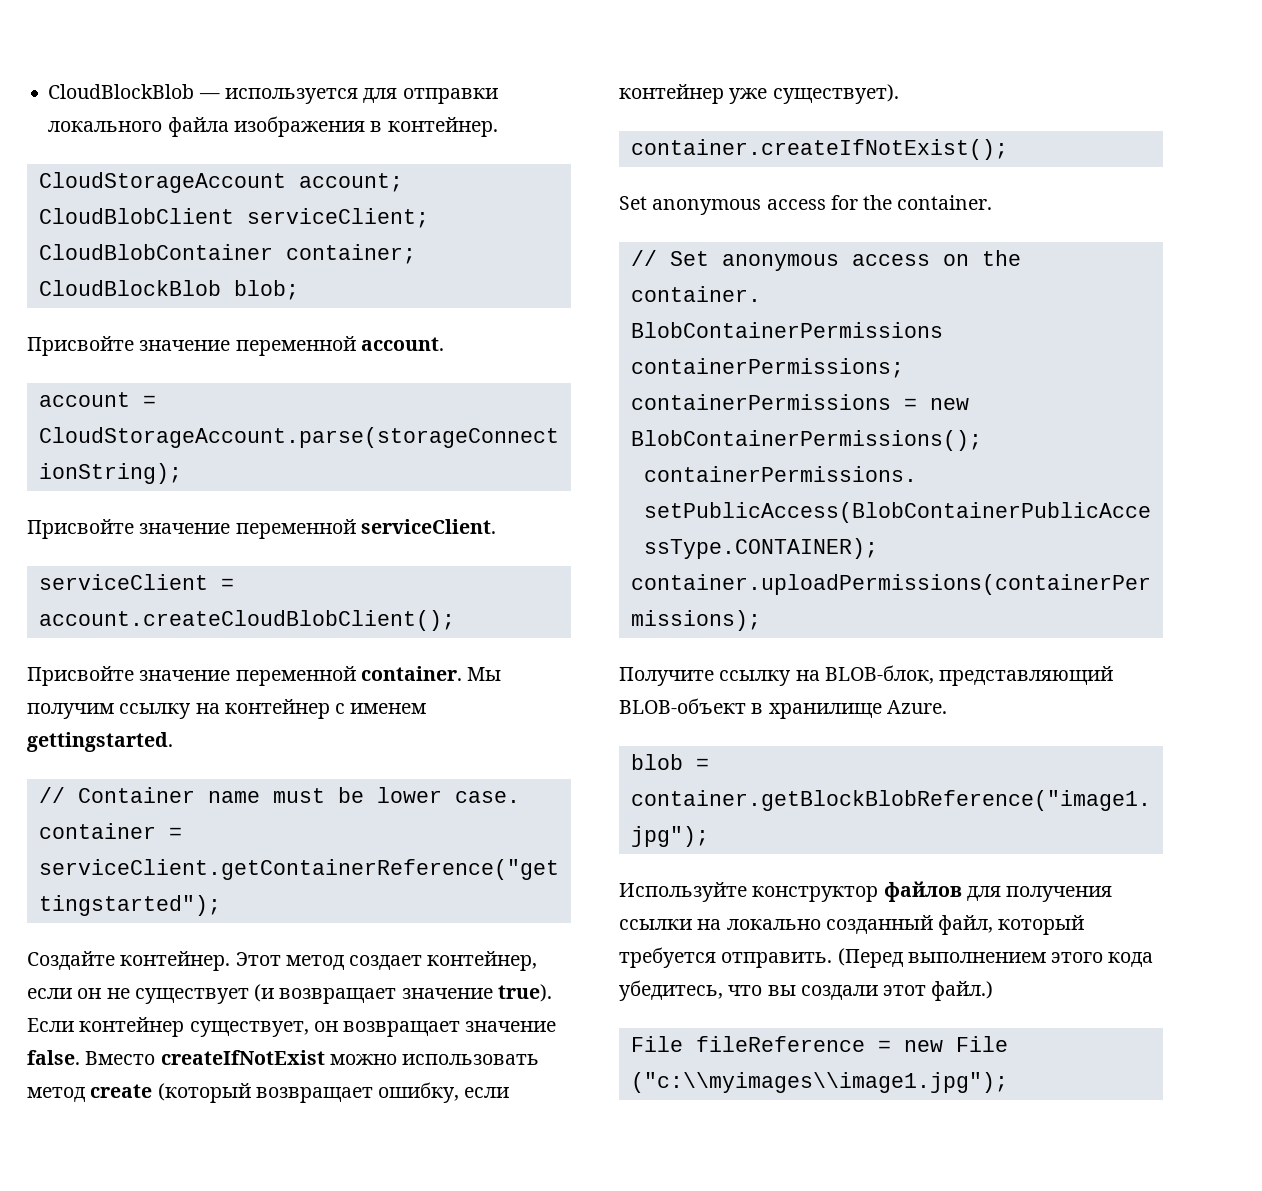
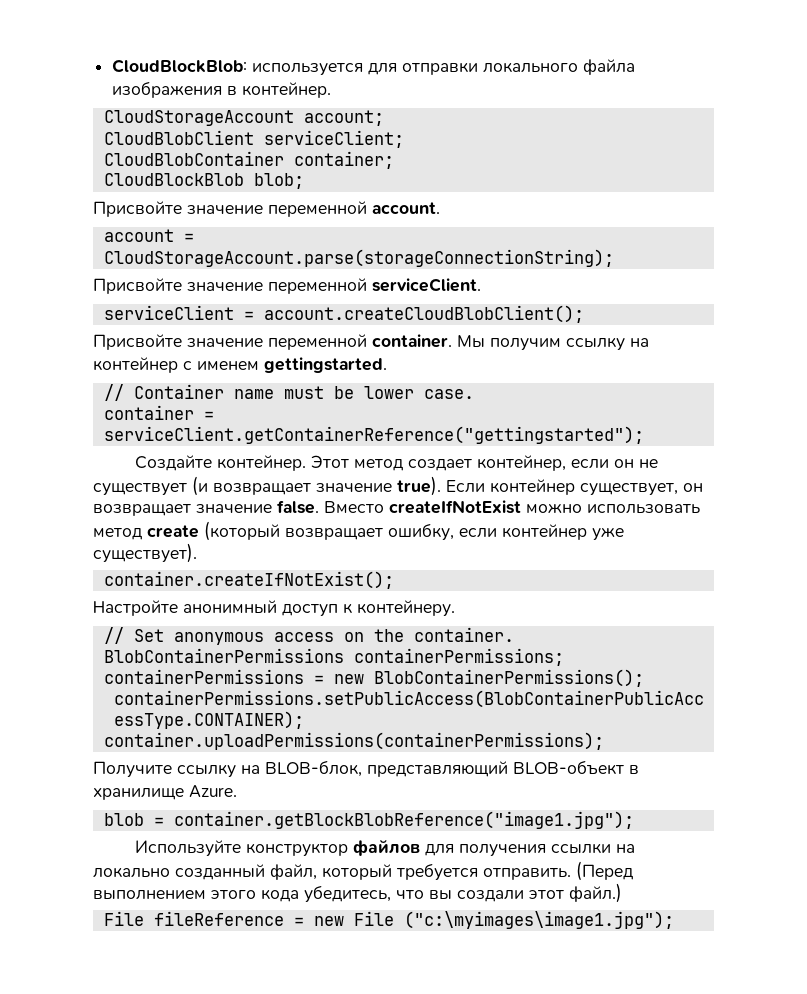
- CloudBlockBlob — используется для отправки локального файла изображения в контейнер.
+ CloudBlockBlob: используется для отправки локального файла изображения в контейнер.
- Set anonymous access for the container.
+ Настройте анонимный доступ к контейнеру.
- File fileReference = new File ("c:\\myimages\\image1.jpg");
+ File fileReference = new File ("c:\myimages\image1.jpg");

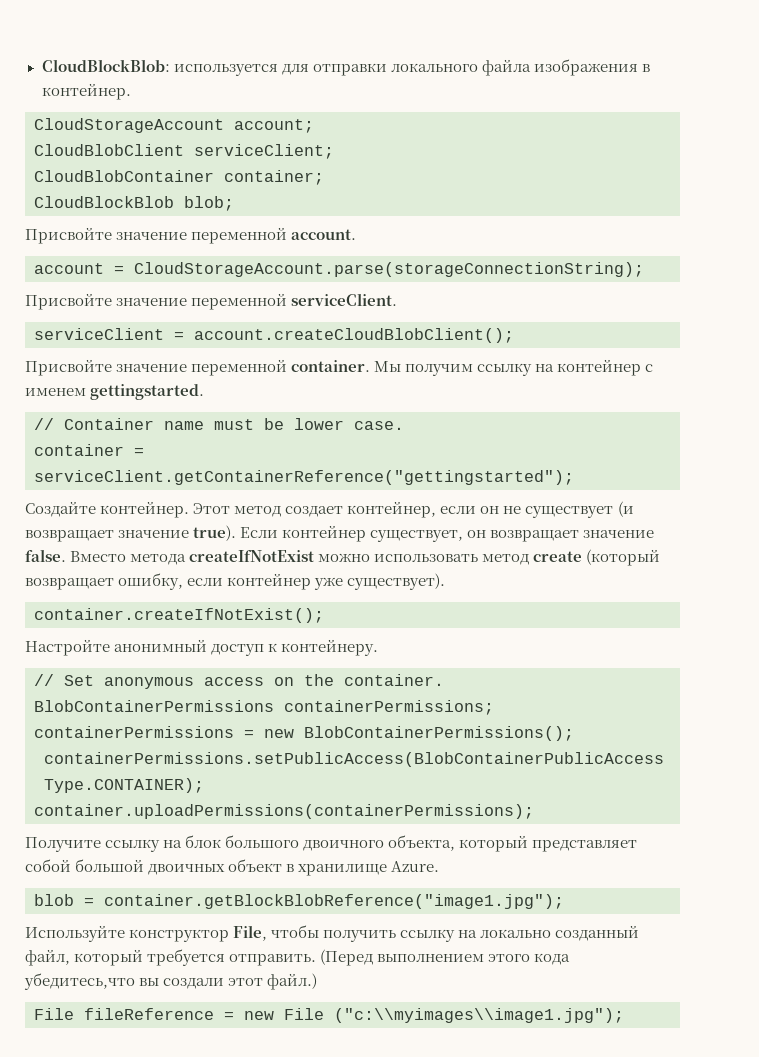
- Вместо createIfNotExist можно использовать метод create (который возвращает ошибку, если контейнер уже существует).
+ Вместо метода createIfNotExist можно использовать метод create (который возвращает ошибку, если контейнер уже существует).
- Получите ссылку на BLOB-блок, представляющий BLOB-объект в хранилище Azure.
+ Получите ссылку на блок большого двоичного объекта, который представляет собой большой двоичных объект в хранилище Azure.
- Используйте конструктор файлов для получения ссылки на локально созданный файл, который требуется отправить.
+ Используйте конструктор File, чтобы получить ссылку на локально созданный файл, который требуется отправить.
- (Перед выполнением этого кода убедитесь, что вы создали этот файл.)
+ (Перед выполнением этого кода убедитесь,что вы создали этот файл.)
- File fileReference = new File ("c:\myimages\image1.jpg");
+ File fileReference = new File ("c:\\myimages\\image1.jpg");

